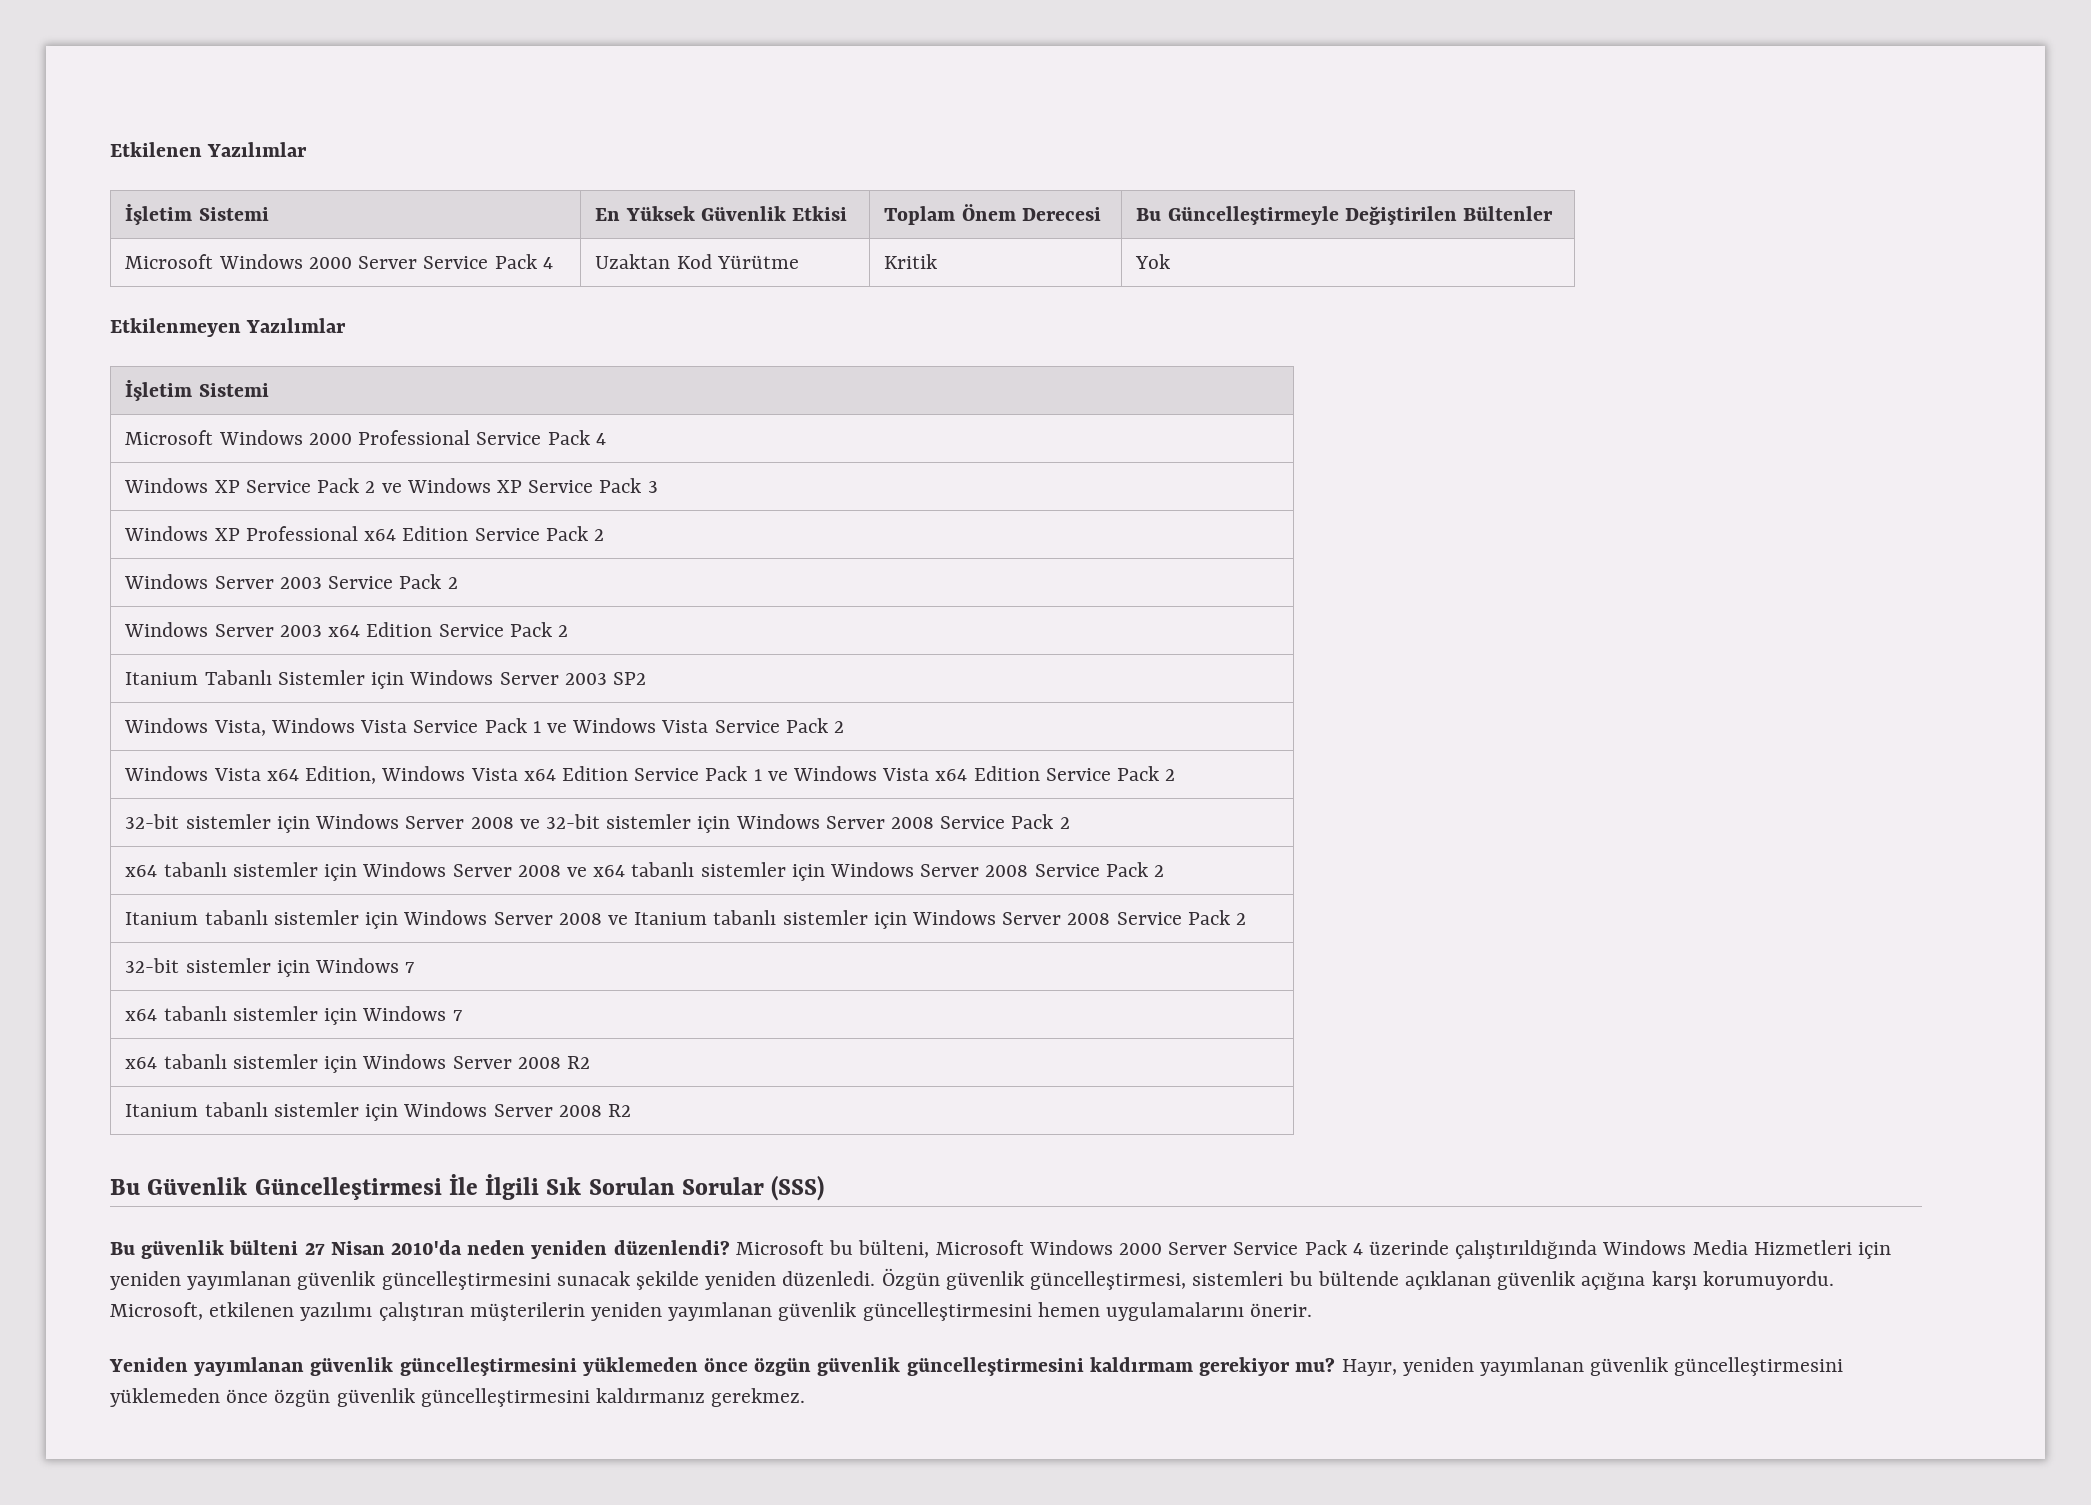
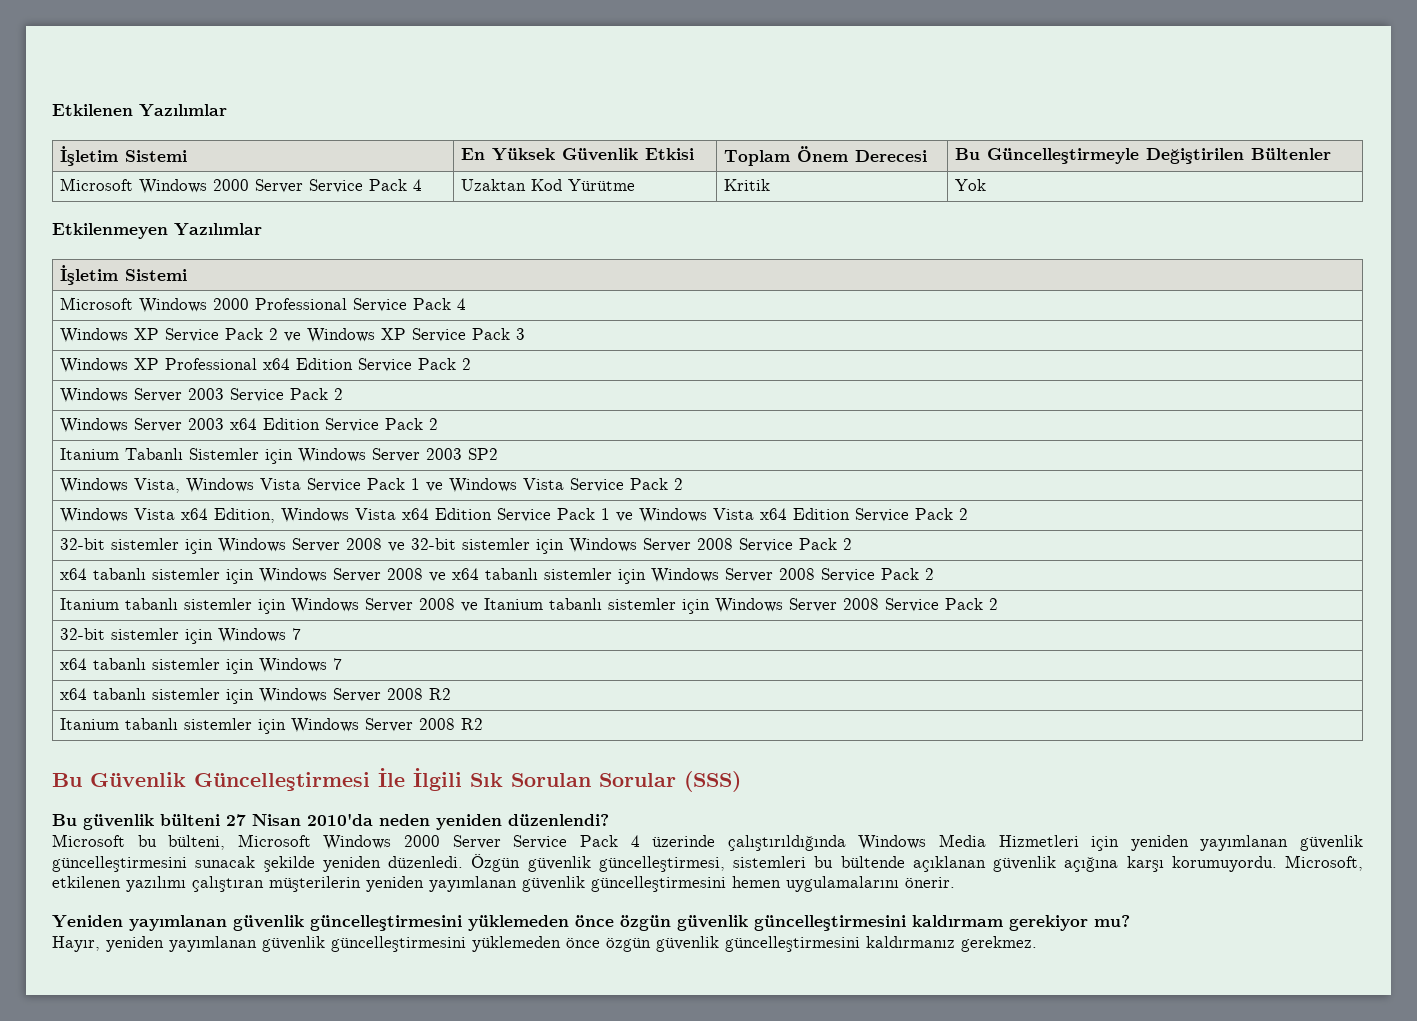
- Bu güvenlik bülteni 27 Nisan 2010'da neden yeniden düzenlendi? Microsoft bu bülteni, Microsoft Windows 2000 Server Service Pack 4 üzerinde çalıştırıldığında Windows Media Hizmetleri için yeniden yayımlanan güvenlik güncelleştirmesini sunacak şekilde yeniden düzenledi.
+ Bu güvenlik bülteni 27 Nisan 2010'da neden yeniden düzenlendi?
+ Microsoft bu bülteni, Microsoft Windows 2000 Server Service Pack 4 üzerinde çalıştırıldığında Windows Media Hizmetleri için yeniden yayımlanan güvenlik güncelleştirmesini sunacak şekilde yeniden düzenledi.
- Yeniden yayımlanan güvenlik güncelleştirmesini yüklemeden önce özgün güvenlik güncelleştirmesini kaldırmam gerekiyor mu? Hayır, yeniden yayımlanan güvenlik güncelleştirmesini yüklemeden önce özgün güvenlik güncelleştirmesini kaldırmanız gerekmez.
+ Yeniden yayımlanan güvenlik güncelleştirmesini yüklemeden önce özgün güvenlik güncelleştirmesini kaldırmam gerekiyor mu?
+ Hayır, yeniden yayımlanan güvenlik güncelleştirmesini yüklemeden önce özgün güvenlik güncelleştirmesini kaldırmanız gerekmez.

